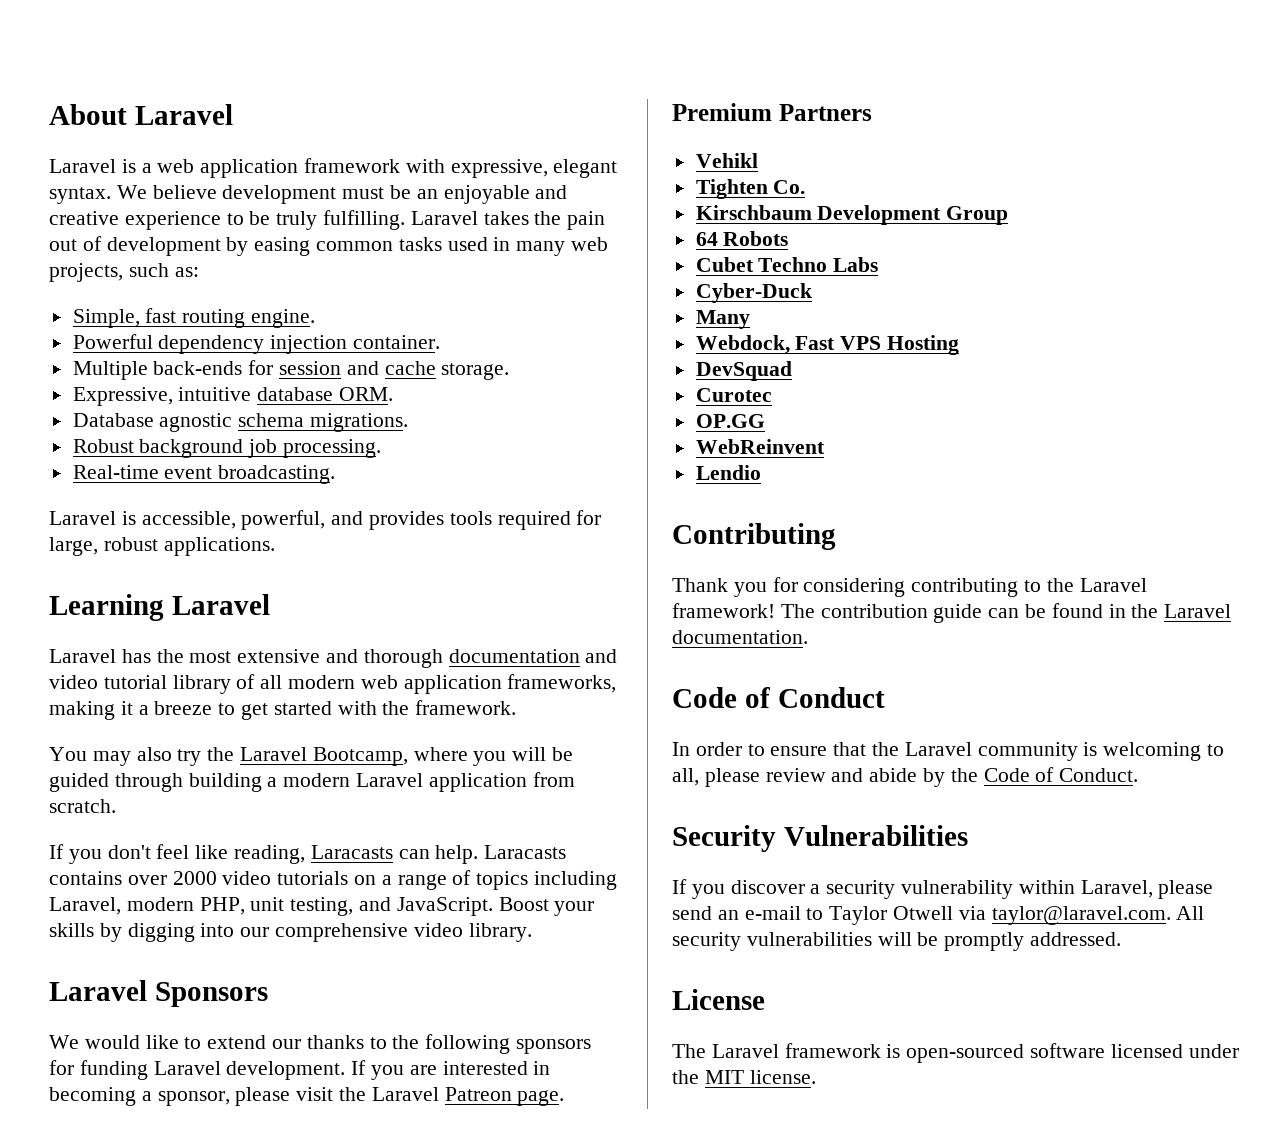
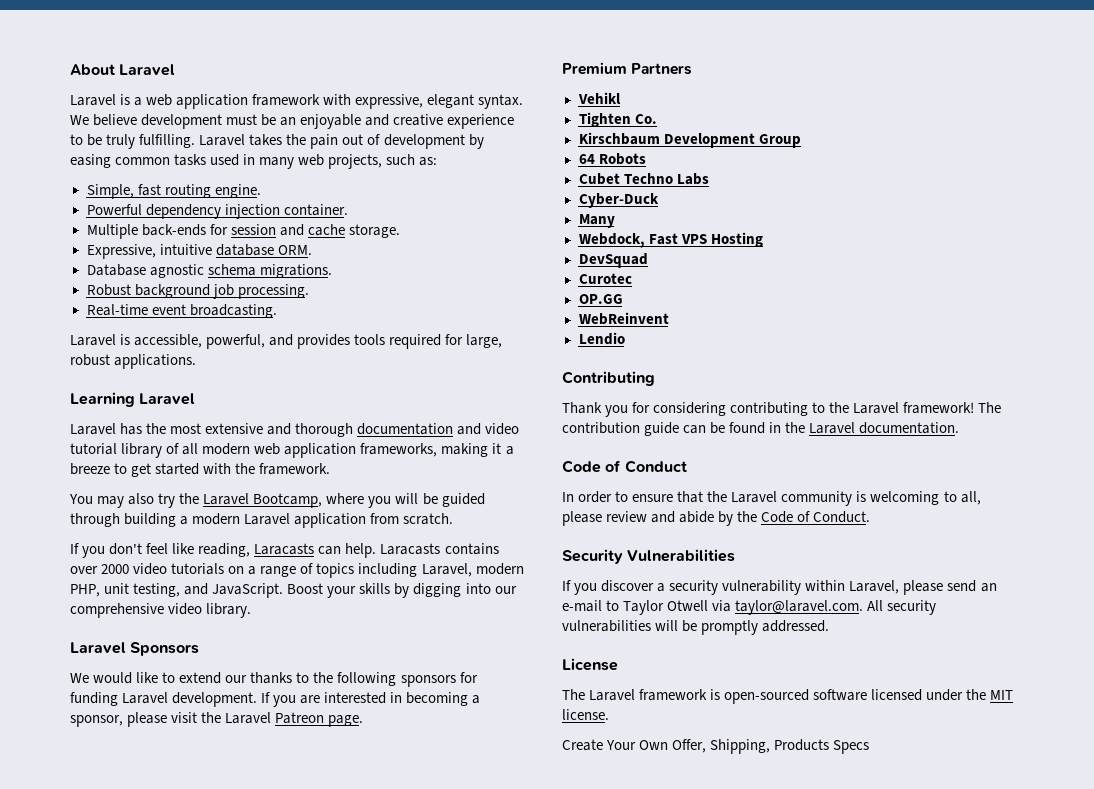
+ Create Your Own Offer, Shipping, Products Specs

